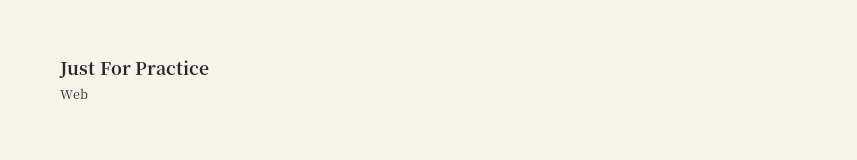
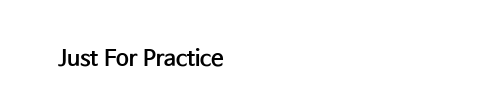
- Web

